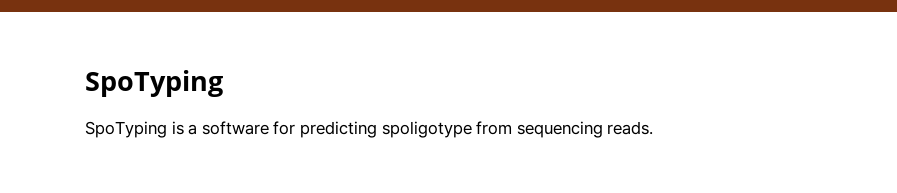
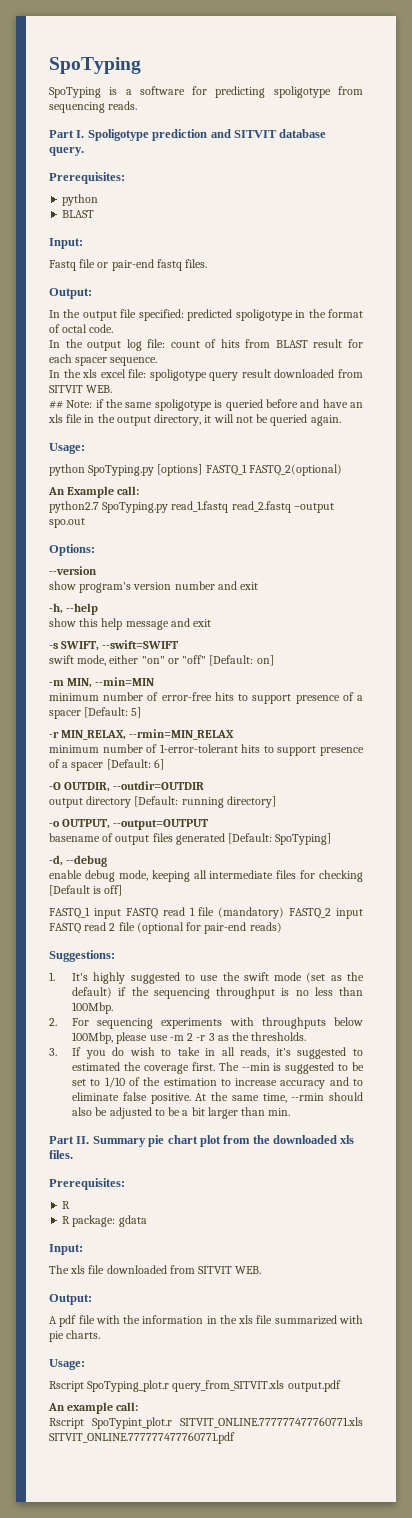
+ Part I. Spoligotype prediction and SITVIT database query.
+ Prerequisites:
+ python
+ BLAST
+ Input:
+ Fastq file or pair-end fastq files.
+ Output:
+ In the output file specified: predicted spoligotype in the format of octal code.
+ In the output log file: count of hits from BLAST result for each spacer sequence.
+ In the xls excel file: spoligotype query result downloaded from SITVIT WEB.
+ ## Note: if the same spoligotype is queried before and have an xls file in the output directory, it will not be queried again.
+ Usage:
+ python SpoTyping.py [options] FASTQ_1 FASTQ_2(optional)
+ An Example call:
+ python2.7 SpoTyping.py read_1.fastq read_2.fastq –output spo.out
+ Options:
+ --version
+ show program's version number and exit
+ -h, --help
+ show this help message and exit
+ -s SWIFT, --swift=SWIFT
+ swift mode, either "on" or "off" [Default: on]
+ -m MIN, --min=MIN
+ minimum number of error-free hits to support presence of a spacer [Default: 5]
+ -r MIN_RELAX, --rmin=MIN_RELAX
+ minimum number of 1-error-tolerant hits to support presence of a spacer [Default: 6]
+ -O OUTDIR, --outdir=OUTDIR
+ output directory [Default: running directory]
+ -o OUTPUT, --output=OUTPUT
+ basename of output files generated [Default: SpoTyping]
+ -d, --debug
+ enable debug mode, keeping all intermediate files for checking [Default is off]
+ FASTQ_1 input FASTQ read 1 file (mandatory) FASTQ_2 input FASTQ read 2 file (optional for pair-end reads)
+ Suggestions:
+ 1. It's highly suggested to use the swift mode (set as the default) if the sequencing throughput is no less than 100Mbp.
+ 2. For sequencing experiments with throughputs below 100Mbp, please use -m 2 -r 3 as the thresholds.
+ 3. If you do wish to take in all reads, it's suggested to estimated the coverage first. The --min is suggested to be set to 1/10 of the estimation to increase accuracy and to eliminate false positive. At the same time, --rmin should also be adjusted to be a bit larger than min.
+ Part II. Summary pie chart plot from the downloaded xls files.
+ Prerequisites:
+ R
+ R package: gdata
+ Input:
+ The xls file downloaded from SITVIT WEB.
+ Output:
+ A pdf file with the information in the xls file summarized with pie charts.
+ Usage:
+ Rscript SpoTyping_plot.r query_from_SITVIT.xls output.pdf
+ An example call:
+ Rscript SpoTypint_plot.r SITVIT_ONLINE.777777477760771.xls SITVIT_ONLINE.777777477760771.pdf

